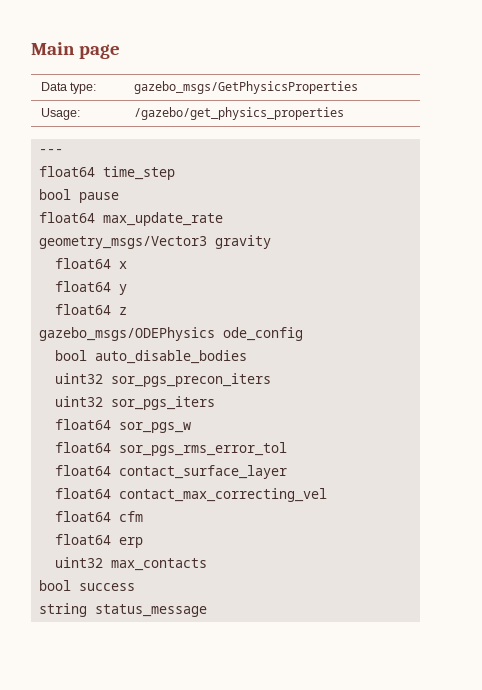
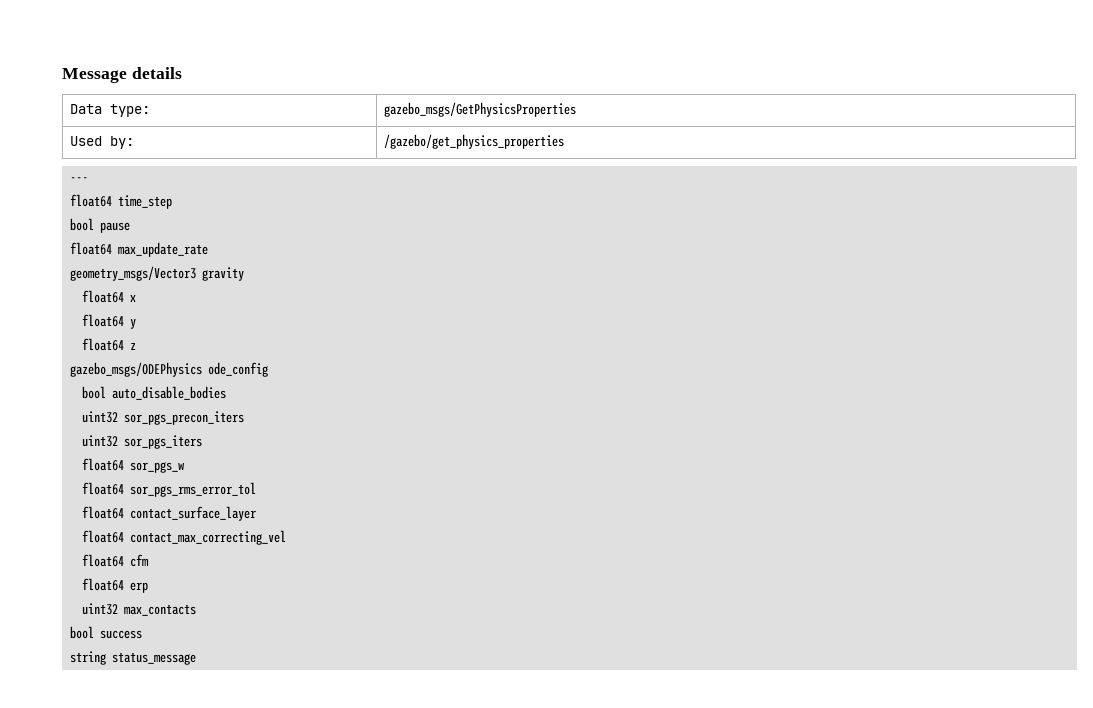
- Main page
+ Message details
- Usage: | /gazebo/get_physics_properties
+ Used by: | /gazebo/get_physics_properties

